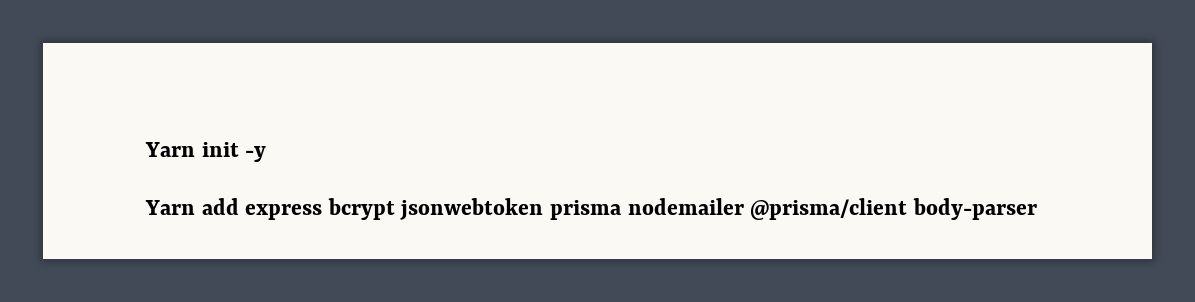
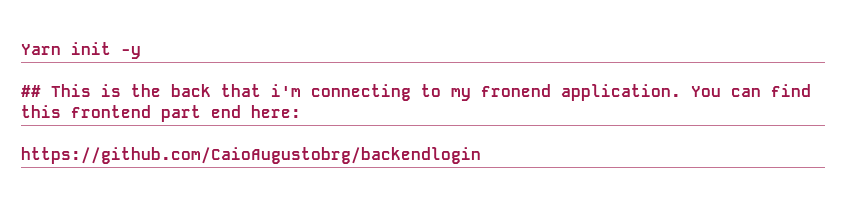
- Yarn add express bcrypt jsonwebtoken prisma nodemailer @prisma/client body-parser
+ ## This is the back that i'm connecting to my fronend application. You can find this frontend part end here:
+ https://github.com/CaioAugustobrg/backendlogin

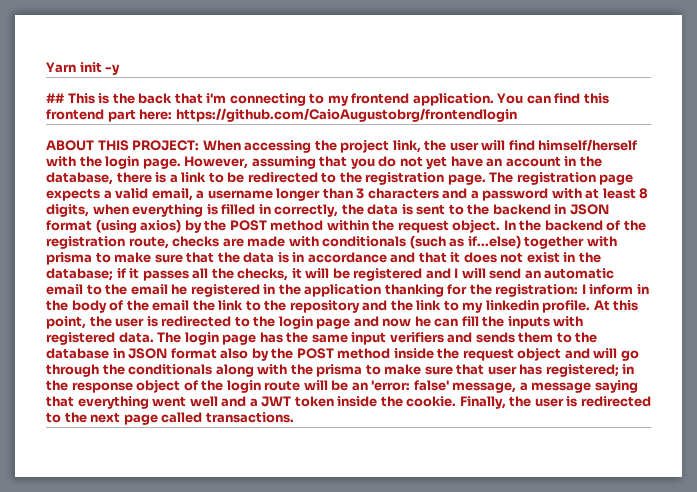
- ## This is the back that i'm connecting to my fronend application.
+ ## This is the back that i'm connecting to my frontend application.
- You can find this frontend part end here:
- https://github.com/CaioAugustobrg/backendlogin
+ You can find this frontend part here: https://github.com/CaioAugustobrg/frontendlogin
+ ABOUT THIS PROJECT: When accessing the project link, the user will find himself/herself with the login page. However, assuming that you do not yet have an account in the database, there is a link to be redirected to the registration page. The registration page expects a valid email, a username longer than 3 characters and a password with at least 8 digits, when everything is filled in correctly, the data is sent to the backend in JSON format (using axios) by the POST method within the request object. In the backend of the registration route, checks are made with conditionals (such as if...else) together with prisma to make sure that the data is in accordance and that it does not exist in the database; if it passes all the checks, it will be registered and I will send an automatic email to the email he registered in the application thanking for the registration: I inform in the body of the email the link to the repository and the link to my linkedin profile. At this point, the user is redirected to the login page and now he can fill the inputs with registered data. The login page has the same input verifiers and sends them to the database in JSON format also by the POST method inside the request object and will go through the conditionals along with the prisma to make sure that user has registered; in the response object of the login route will be an 'error: false' message, a message saying that everything went well and a JWT token inside the cookie. Finally, the user is redirected to the next page called transactions.

